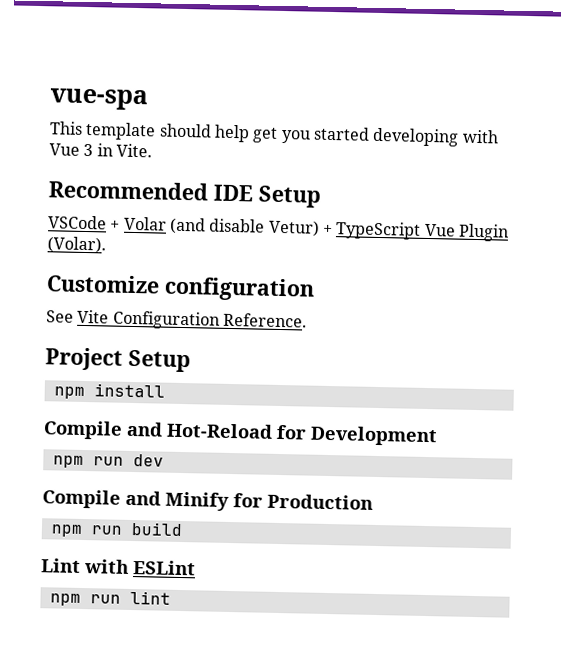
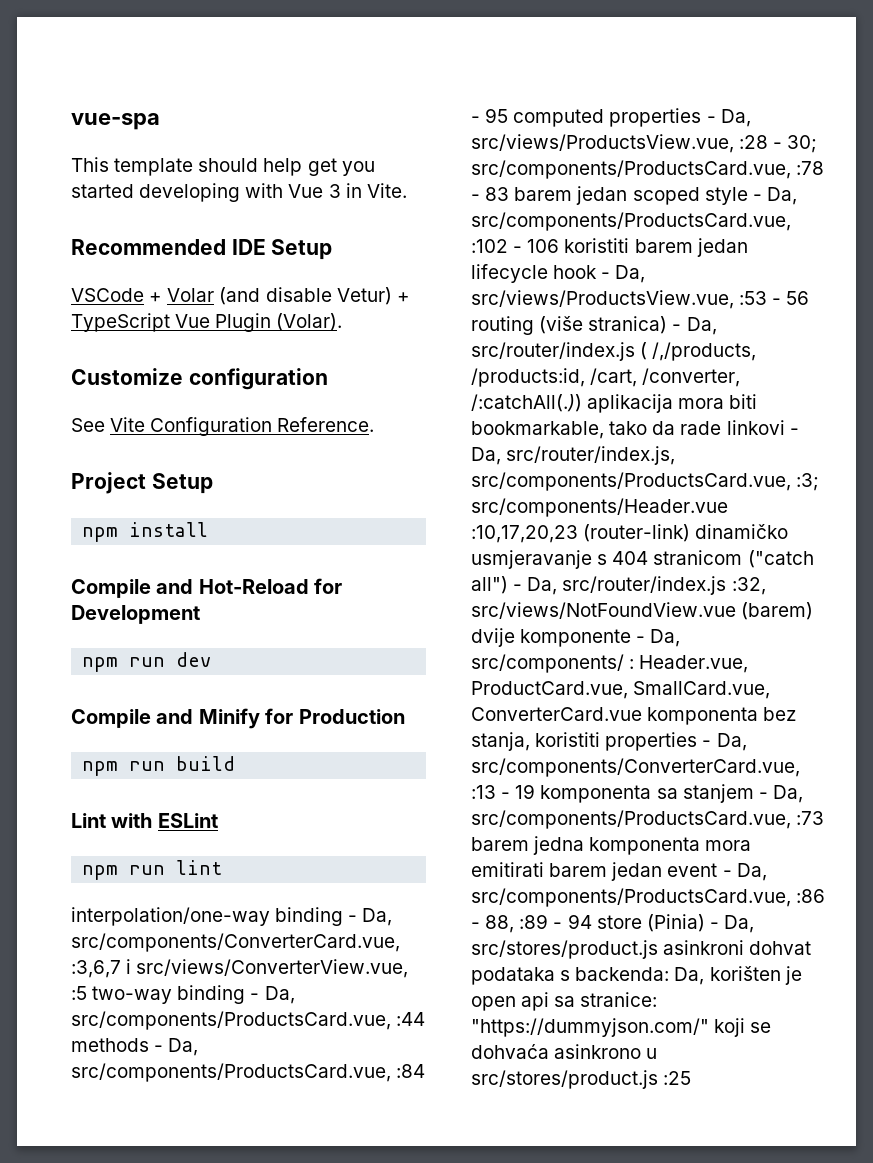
+ interpolation/one-way binding - Da, src/components/ConverterCard.vue, :3,6,7 i src/views/ConverterView.vue, :5 two-way binding - Da, src/components/ProductsCard.vue, :44 methods - Da, src/components/ProductsCard.vue, :84 - 95 computed properties - Da, src/views/ProductsView.vue, :28 - 30; src/components/ProductsCard.vue, :78 - 83 barem jedan scoped style - Da, src/components/ProductsCard.vue, :102 - 106 koristiti barem jedan lifecycle hook - Da, src/views/ProductsView.vue, :53 - 56 routing (više stranica) - Da, src/router/index.js ( /,/products, /products:id, /cart, /converter, /:catchAll(.)) aplikacija mora biti bookmarkable, tako da rade linkovi - Da, src/router/index.js, src/components/ProductsCard.vue, :3; src/components/Header.vue :10,17,20,23 (router-link) dinamičko usmjeravanje s 404 stranicom ("catch all") - Da, src/router/index.js :32, src/views/NotFoundView.vue (barem) dvije komponente - Da, src/components/ : Header.vue, ProductCard.vue, SmallCard.vue, ConverterCard.vue komponenta bez stanja, koristiti properties - Da, src/components/ConverterCard.vue, :13 - 19 komponenta sa stanjem - Da, src/components/ProductsCard.vue, :73 barem jedna komponenta mora emitirati barem jedan event - Da, src/components/ProductsCard.vue, :86 - 88, :89 - 94 store (Pinia) - Da, src/stores/product.js asinkroni dohvat podataka s backenda: Da, korišten je open api sa stranice: "https://dummyjson.com/" koji se dohvaća asinkrono u src/stores/product.js :25

